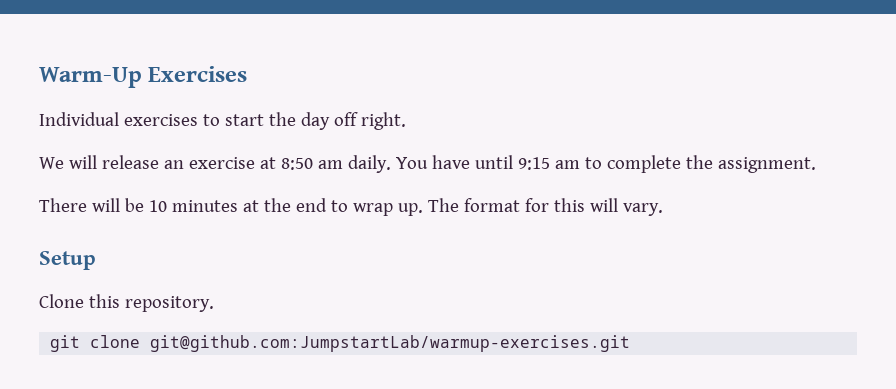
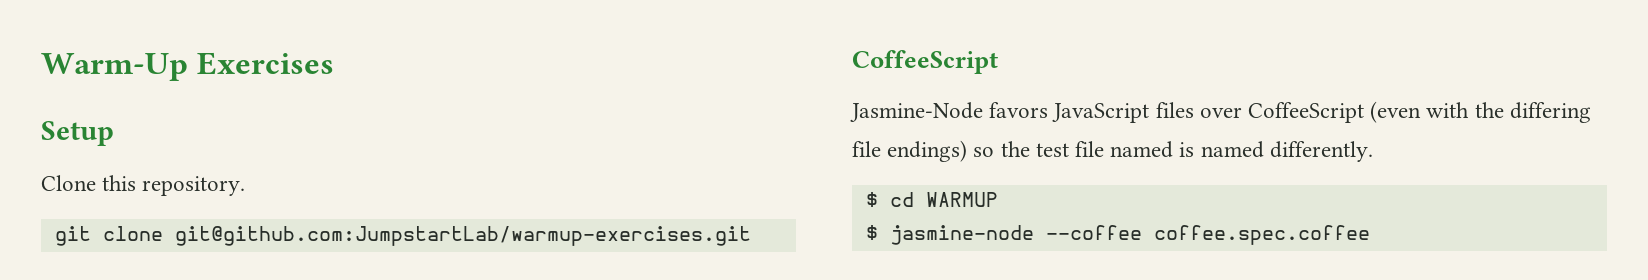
- Individual exercises to start the day off right.
- We will release an exercise at 8:50 am daily. You have until 9:15 am to complete the assignment.
- There will be 10 minutes at the end to wrap up. The format for this will vary.
  git clone git@github.com:JumpstartLab/warmup-exercises.git
+ CoffeeScript
+ Jasmine-Node favors JavaScript files over CoffeeScript (even with the differing file endings) so the test file named is named differently.
+ $ cd WARMUP
+ $ jasmine-node --coffee coffee.spec.coffee

